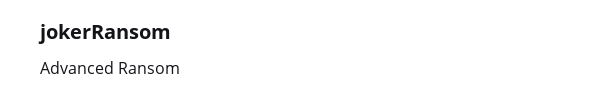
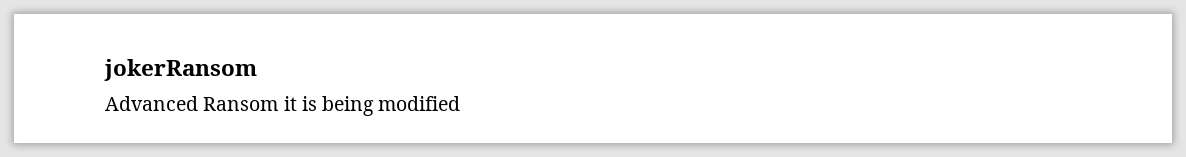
- Advanced Ransom
+ Advanced Ransom it is being modified

